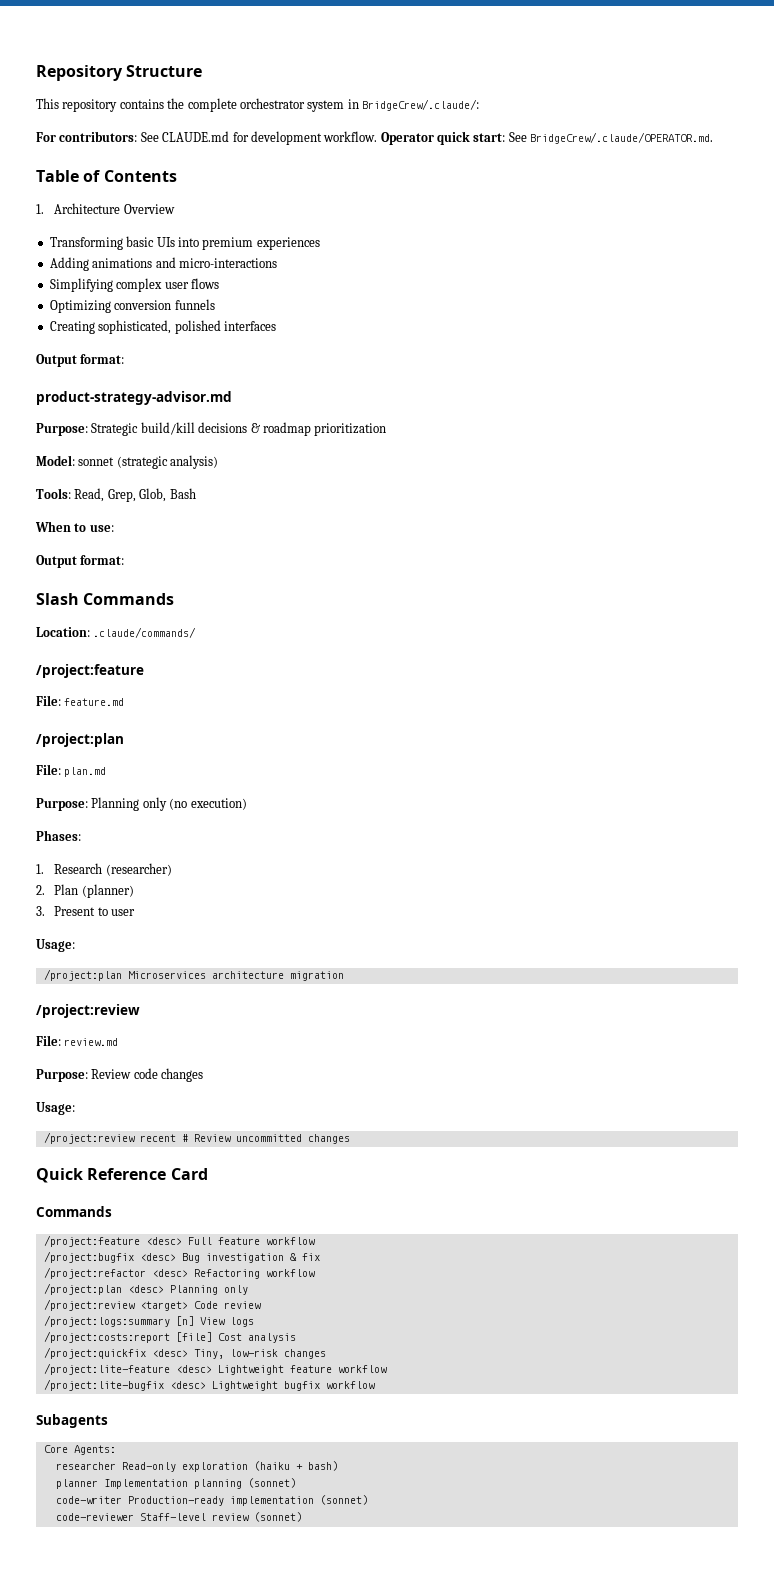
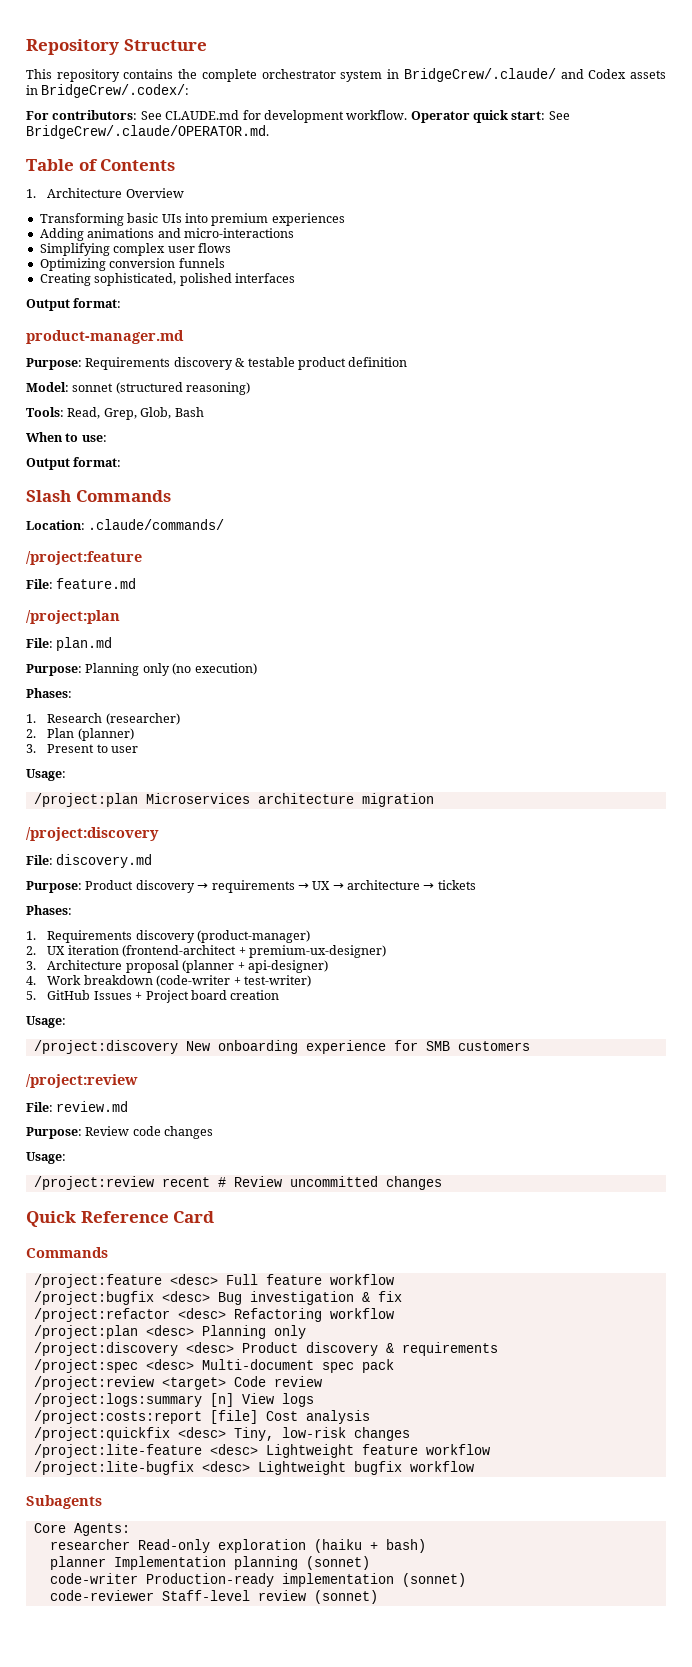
- This repository contains the complete orchestrator system in BridgeCrew/.claude/:
+ This repository contains the complete orchestrator system in BridgeCrew/.claude/ and Codex assets in BridgeCrew/.codex/:
- product-strategy-advisor.md
- Purpose: Strategic build/kill decisions & roadmap prioritization
+ product-manager.md
+ Purpose: Requirements discovery & testable product definition
- Model: sonnet (strategic analysis)
+ Model: sonnet (structured reasoning)
  /project:plan Microservices architecture migration
+ /project:discovery
+ File: discovery.md
+ Purpose: Product discovery → requirements → UX → architecture → tickets
+ Phases:
+ 1. Requirements discovery (product-manager)
+ 2. UX iteration (frontend-architect + premium-ux-designer)
+ 3. Architecture proposal (planner + api-designer)
+ 4. Work breakdown (code-writer + test-writer)
+ 5. GitHub Issues + Project board creation
+ Usage:
+ /project:discovery New onboarding experience for SMB customers
+ /project:discovery <desc> Product discovery & requirements
+ /project:spec <desc> Multi-document spec pack

